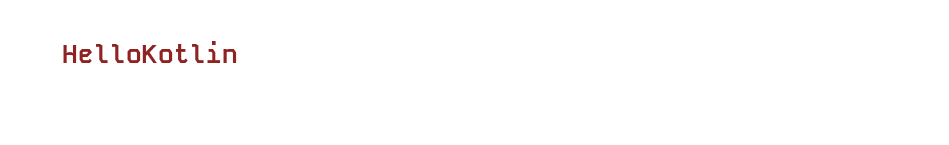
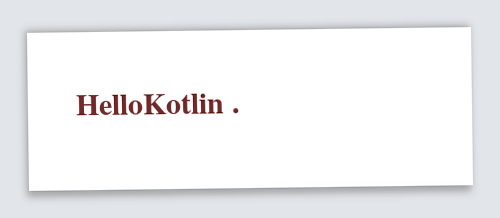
- HelloKotlin
+ HelloKotlin .

